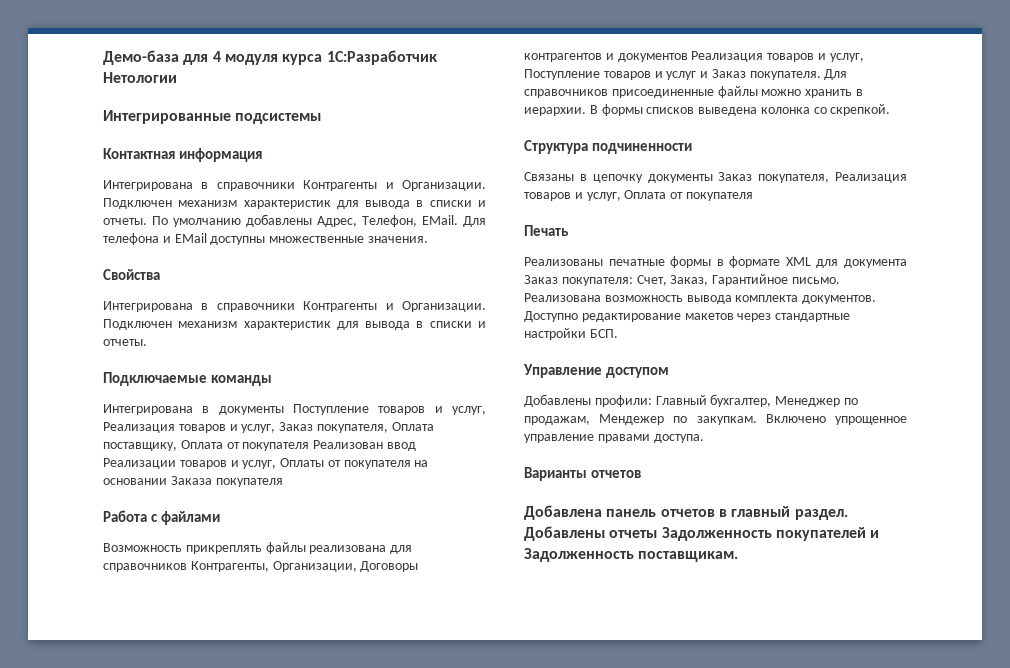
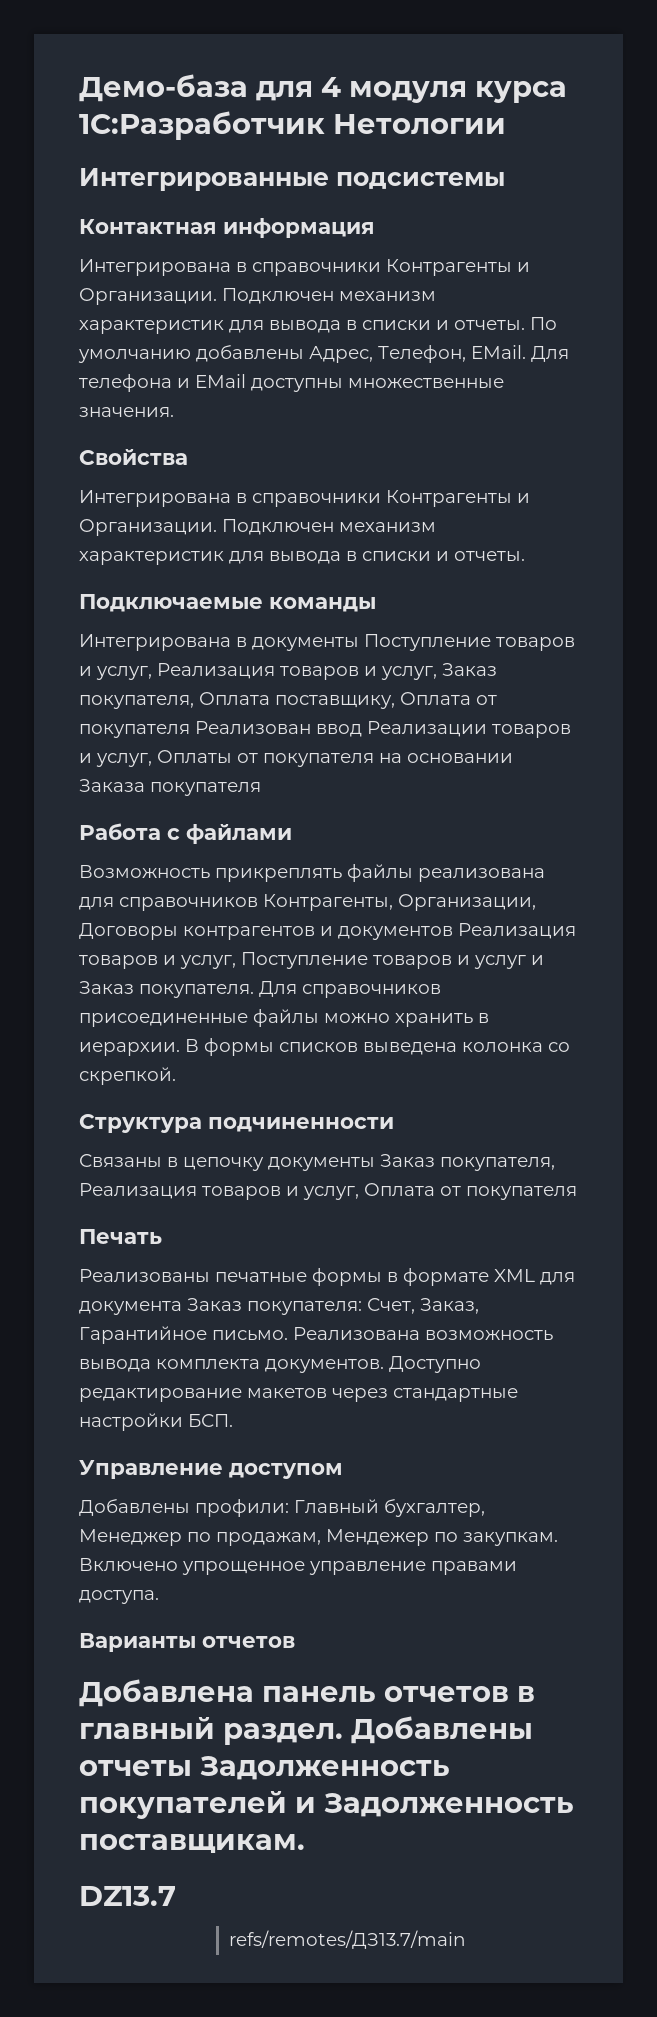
+ DZ13.7
+ refs/remotes/ДЗ13.7/main

